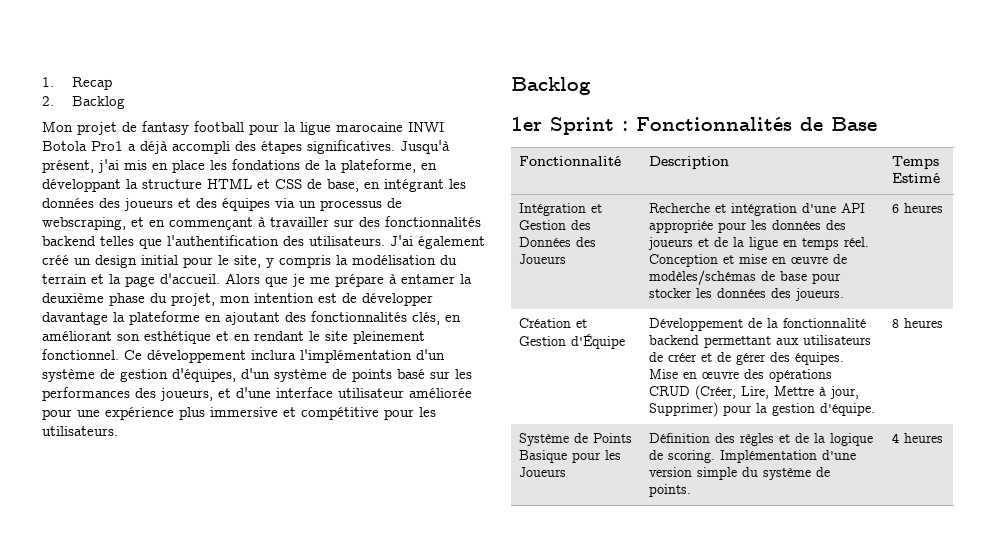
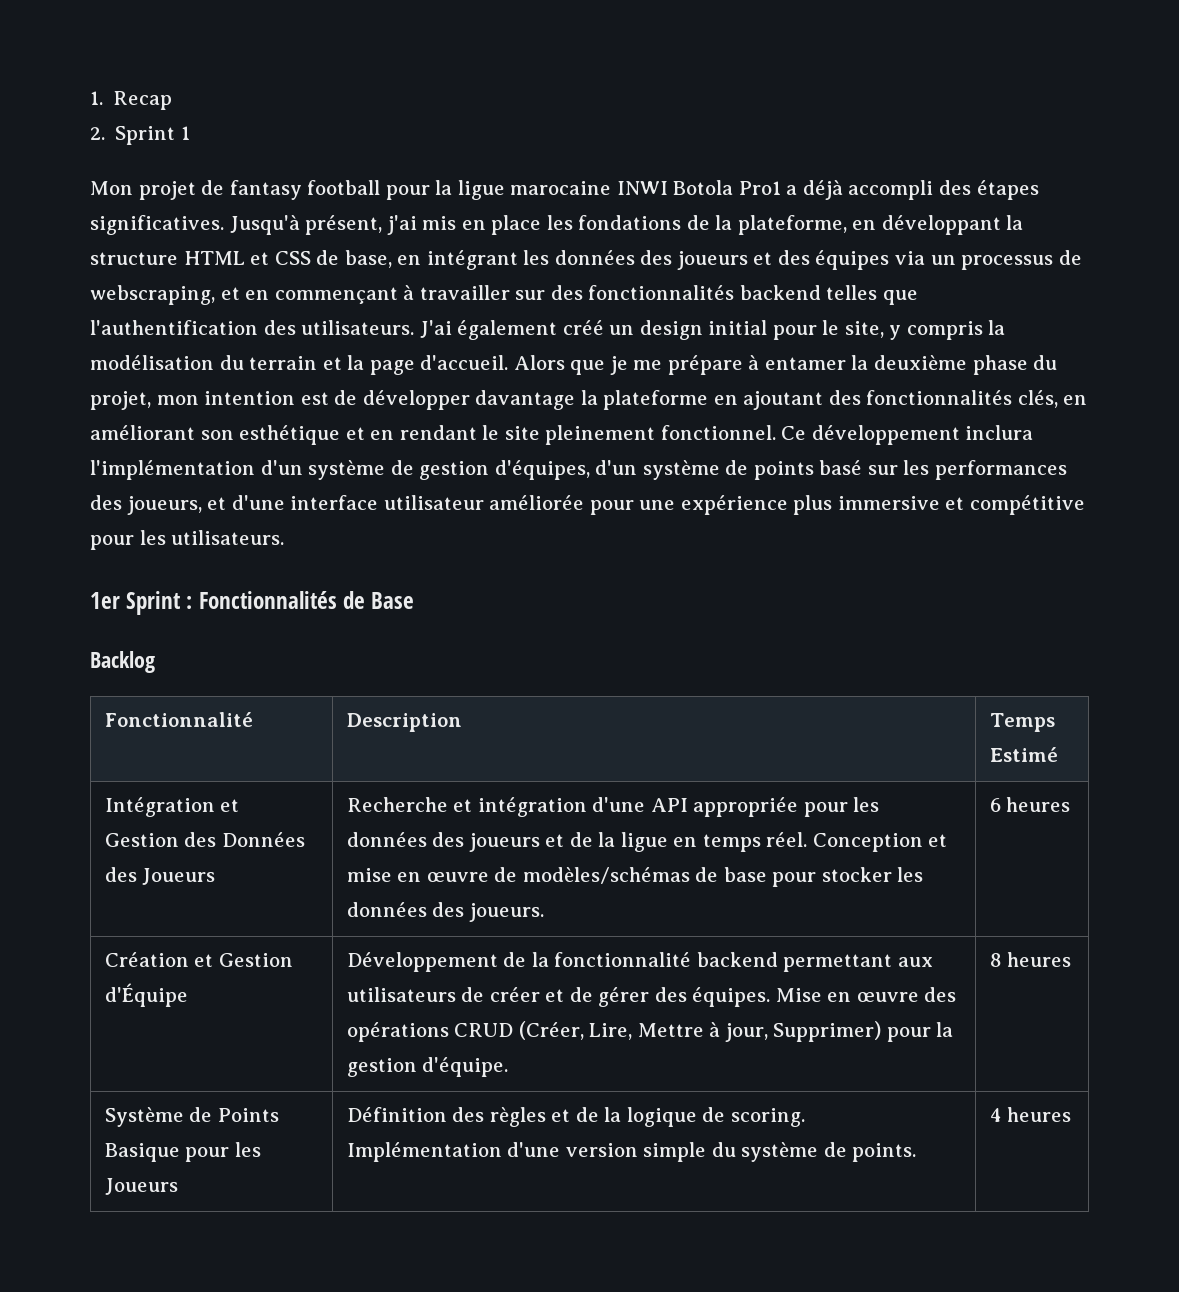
- 2. Backlog
+ 2. Sprint 1
  Ce développement inclura l'implémentation d'un système de gestion d'équipes, d'un système de points basé sur les performances des joueurs, et d'une interface utilisateur améliorée pour une expérience plus immersive et compétitive pour les utilisateurs.
- Backlog
+ Backlog

